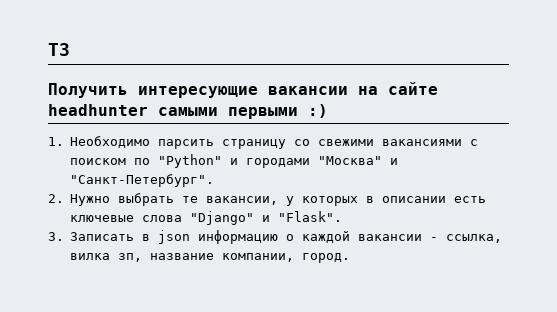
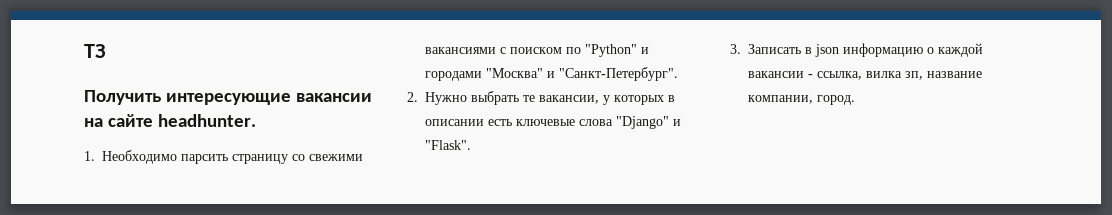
- Получить интересующие вакансии на сайте headhunter самыми первыми :)
+ Получить интересующие вакансии на сайте headhunter.

